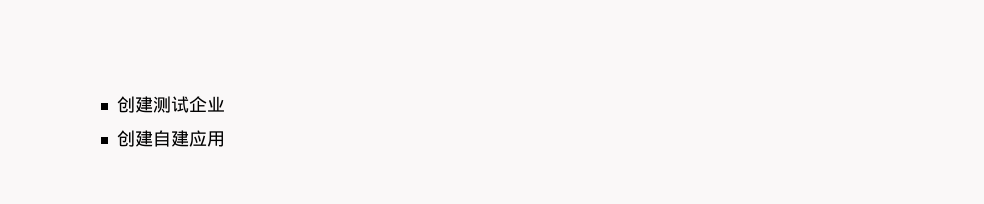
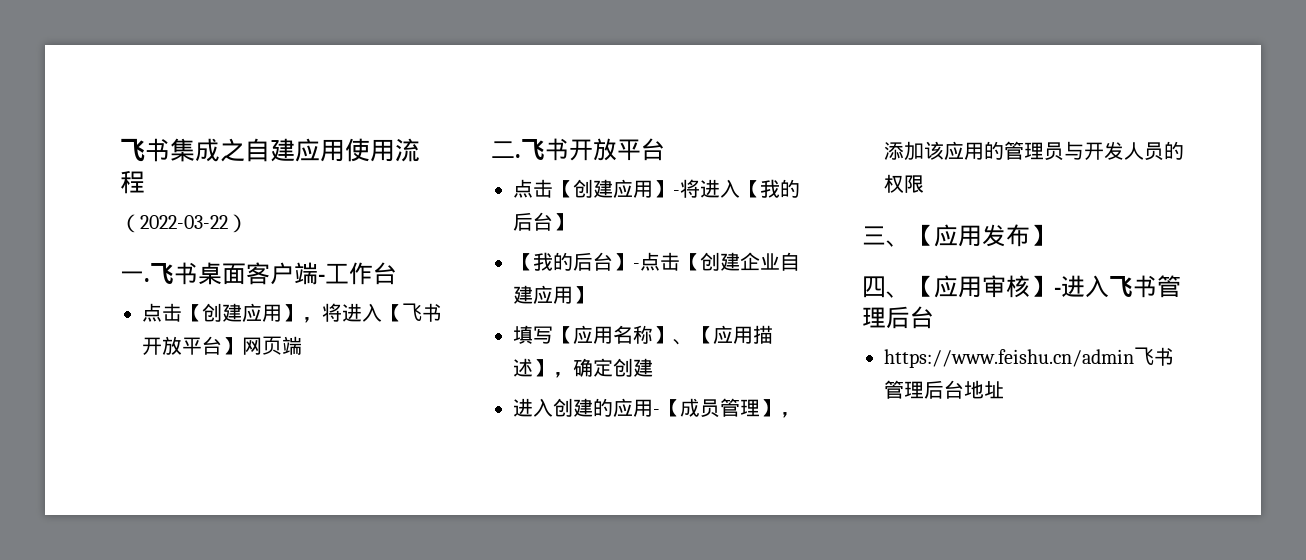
- 创建测试企业
- 创建自建应用
+ ⻜书集成之自建应用使用流程
+ （2022-03-22）
+ 一.⻜书桌面客户端-工作台
+ 点击【创建应用】，将进入【⻜书开放平台】网⻚端
+ 二.⻜书开放平台
+ 点击【创建应用】-将进入【我的后台】
+ 【我的后台】-点击【创建企业自建应用】
+ 填写【应用名称】、【应用描述】，确定创建
+ 进入创建的应用-【成员管理】，添加该应用的管理员与开发人员的权限
+ 三、【应用发布】
+ 四、【应用审核】-进入⻜书管理后台
+ https://www.feishu.cn/admin⻜书管理后台地址

